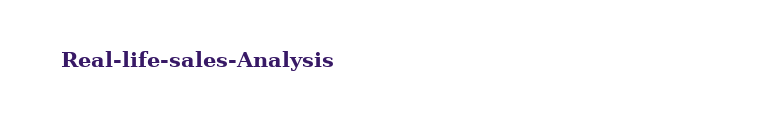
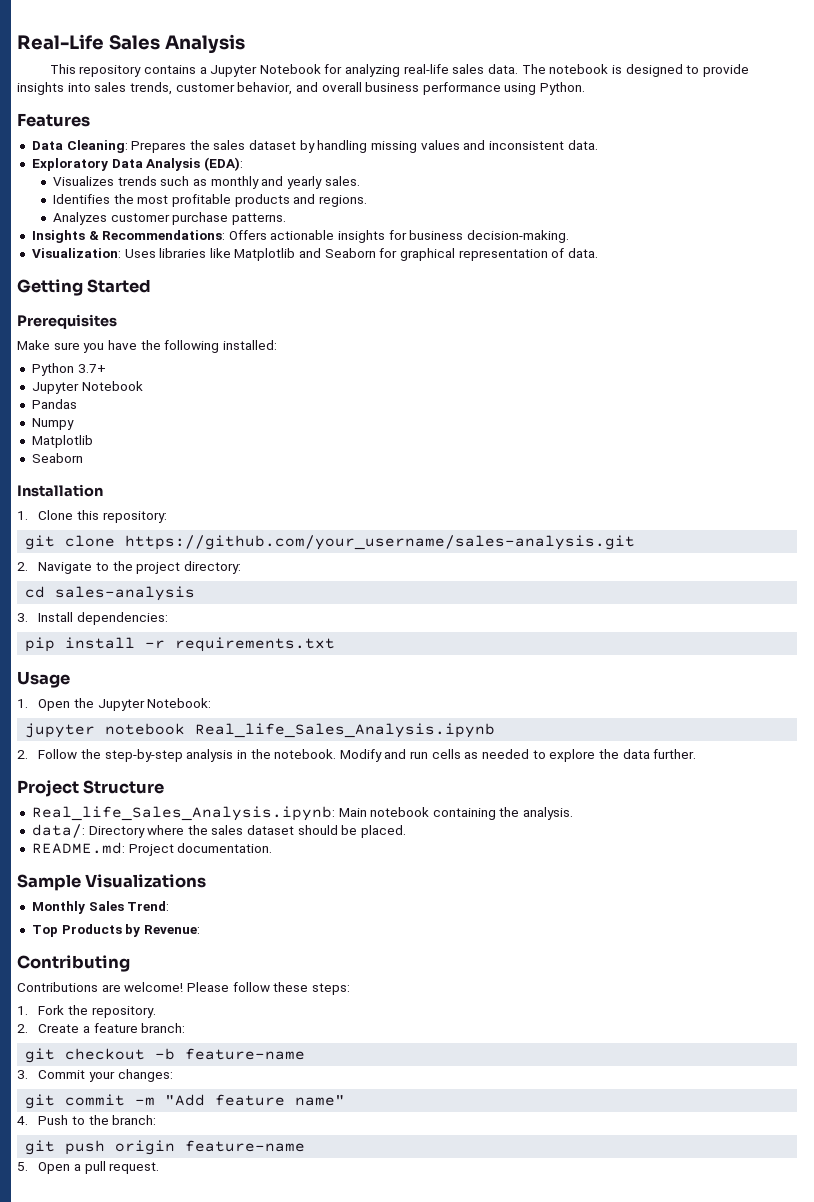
- Real-life-sales-Analysis
+ Real-Life Sales Analysis
+ This repository contains a Jupyter Notebook for analyzing real-life sales data. The notebook is designed to provide insights into sales trends, customer behavior, and overall business performance using Python.
+ Features
+ Data Cleaning: Prepares the sales dataset by handling missing values and inconsistent data.
+ Exploratory Data Analysis (EDA):
+ Visualizes trends such as monthly and yearly sales.
+ Identifies the most profitable products and regions.
+ Analyzes customer purchase patterns.
+ Insights & Recommendations: Offers actionable insights for business decision-making.
+ Visualization: Uses libraries like Matplotlib and Seaborn for graphical representation of data.
+ Getting Started
+ Prerequisites
+ Make sure you have the following installed:
+ Python 3.7+
+ Jupyter Notebook
+ Pandas
+ Numpy
+ Matplotlib
+ Seaborn
+ Installation
+ 1. Clone this repository:
+ git clone https://github.com/your_username/sales-analysis.git
+ 2. Navigate to the project directory:
+ cd sales-analysis
+ 3. Install dependencies:
+ pip install -r requirements.txt
+ Usage
+ 1. Open the Jupyter Notebook:
+ jupyter notebook Real_life_Sales_Analysis.ipynb
+ 2. Follow the step-by-step analysis in the notebook. Modify and run cells as needed to explore the data further.
+ Project Structure
+ Real_life_Sales_Analysis.ipynb: Main notebook containing the analysis.
+ data/: Directory where the sales dataset should be placed.
+ README.md: Project documentation.
+ Sample Visualizations
+ Monthly Sales Trend:
+ Top Products by Revenue:
+ Contributing
+ Contributions are welcome! Please follow these steps:
+ 1. Fork the repository.
+ 2. Create a feature branch:
+ git checkout -b feature-name
+ 3. Commit your changes:
+ git commit -m "Add feature name"
+ 4. Push to the branch:
+ git push origin feature-name
+ 5. Open a pull request.

